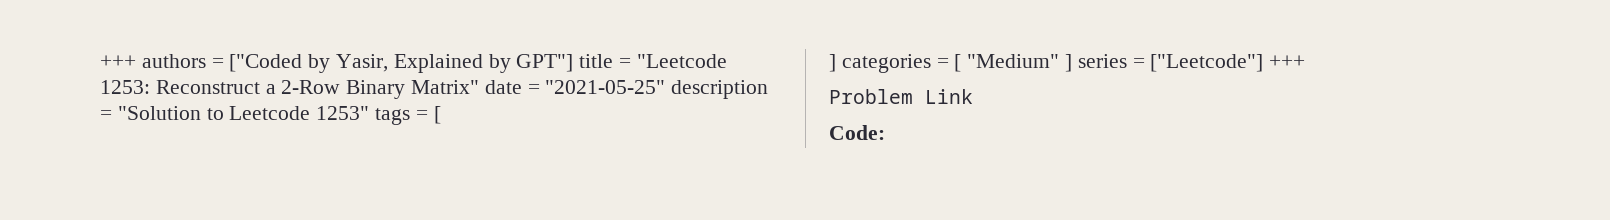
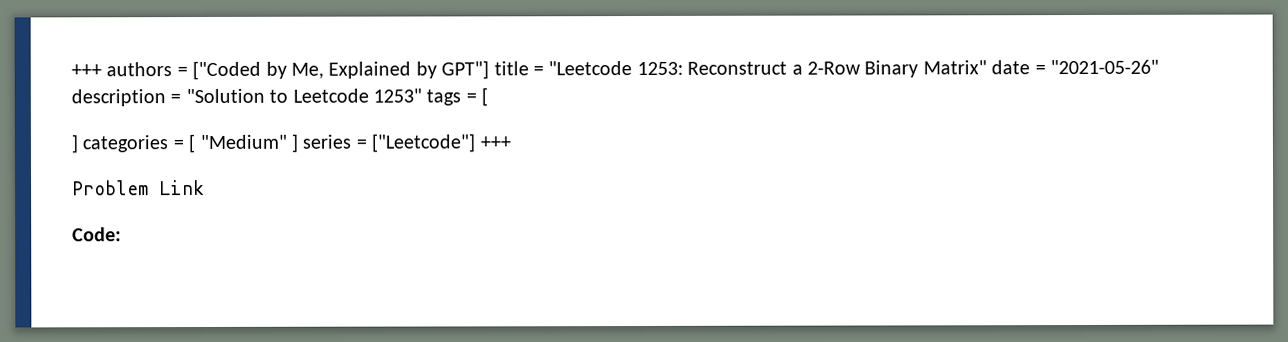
- +++ authors = ["Coded by Yasir, Explained by GPT"] title = "Leetcode 1253: Reconstruct a 2-Row Binary Matrix" date = "2021-05-25" description = "Solution to Leetcode 1253" tags = [
+ +++ authors = ["Coded by Me, Explained by GPT"] title = "Leetcode 1253: Reconstruct a 2-Row Binary Matrix" date = "2021-05-26" description = "Solution to Leetcode 1253" tags = [

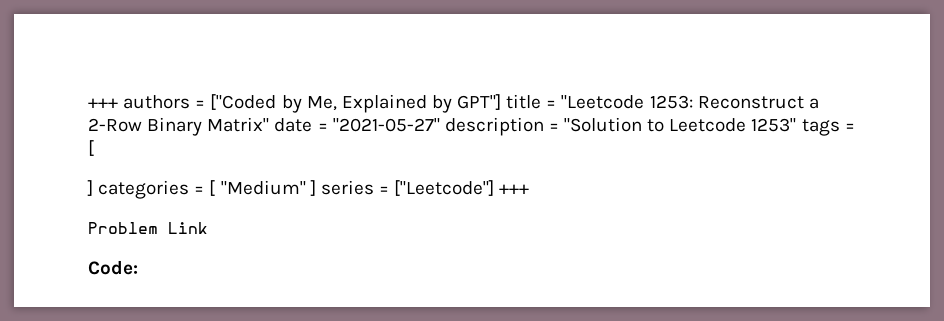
- +++ authors = ["Coded by Me, Explained by GPT"] title = "Leetcode 1253: Reconstruct a 2-Row Binary Matrix" date = "2021-05-26" description = "Solution to Leetcode 1253" tags = [
+ +++ authors = ["Coded by Me, Explained by GPT"] title = "Leetcode 1253: Reconstruct a 2-Row Binary Matrix" date = "2021-05-27" description = "Solution to Leetcode 1253" tags = [

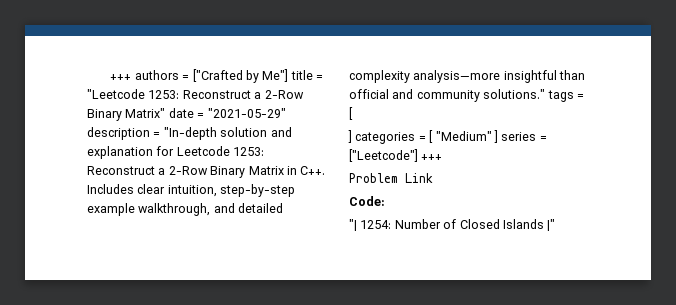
- +++ authors = ["Coded by Me, Explained by GPT"] title = "Leetcode 1253: Reconstruct a 2-Row Binary Matrix" date = "2021-05-27" description = "Solution to Leetcode 1253" tags = [
+ +++ authors = ["Crafted by Me"] title = "Leetcode 1253: Reconstruct a 2-Row Binary Matrix" date = "2021-05-29" description = "In-depth solution and explanation for Leetcode 1253: Reconstruct a 2-Row Binary Matrix in C++. Includes clear intuition, step-by-step example walkthrough, and detailed complexity analysis—more insightful than official and community solutions." tags = [
+ "| 1254: Number of Closed Islands |"

